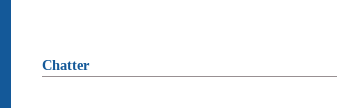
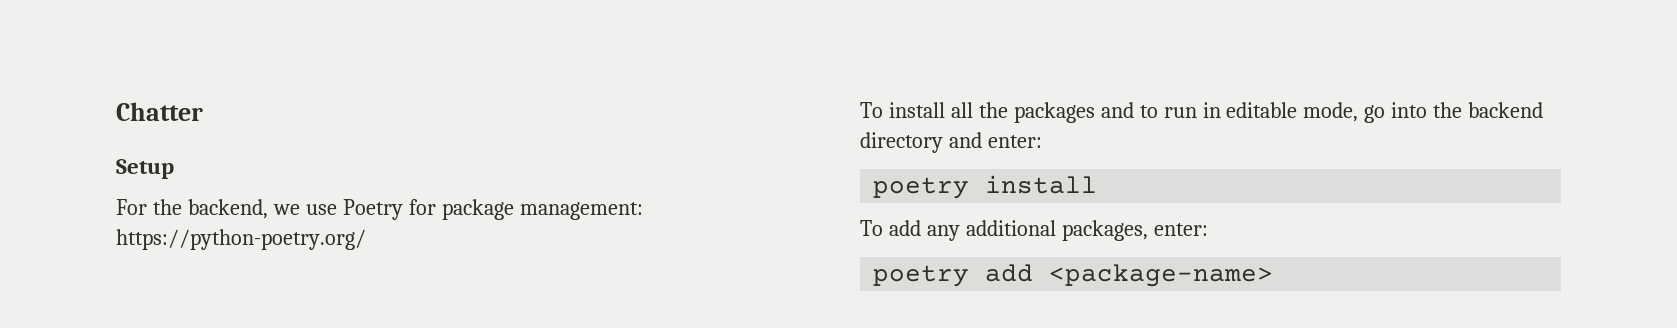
+ Setup
+ For the backend, we use Poetry for package management: https://python-poetry.org/
+ To install all the packages and to run in editable mode, go into the backend directory and enter:
+ poetry install
+ To add any additional packages, enter:
+ poetry add <package-name>

